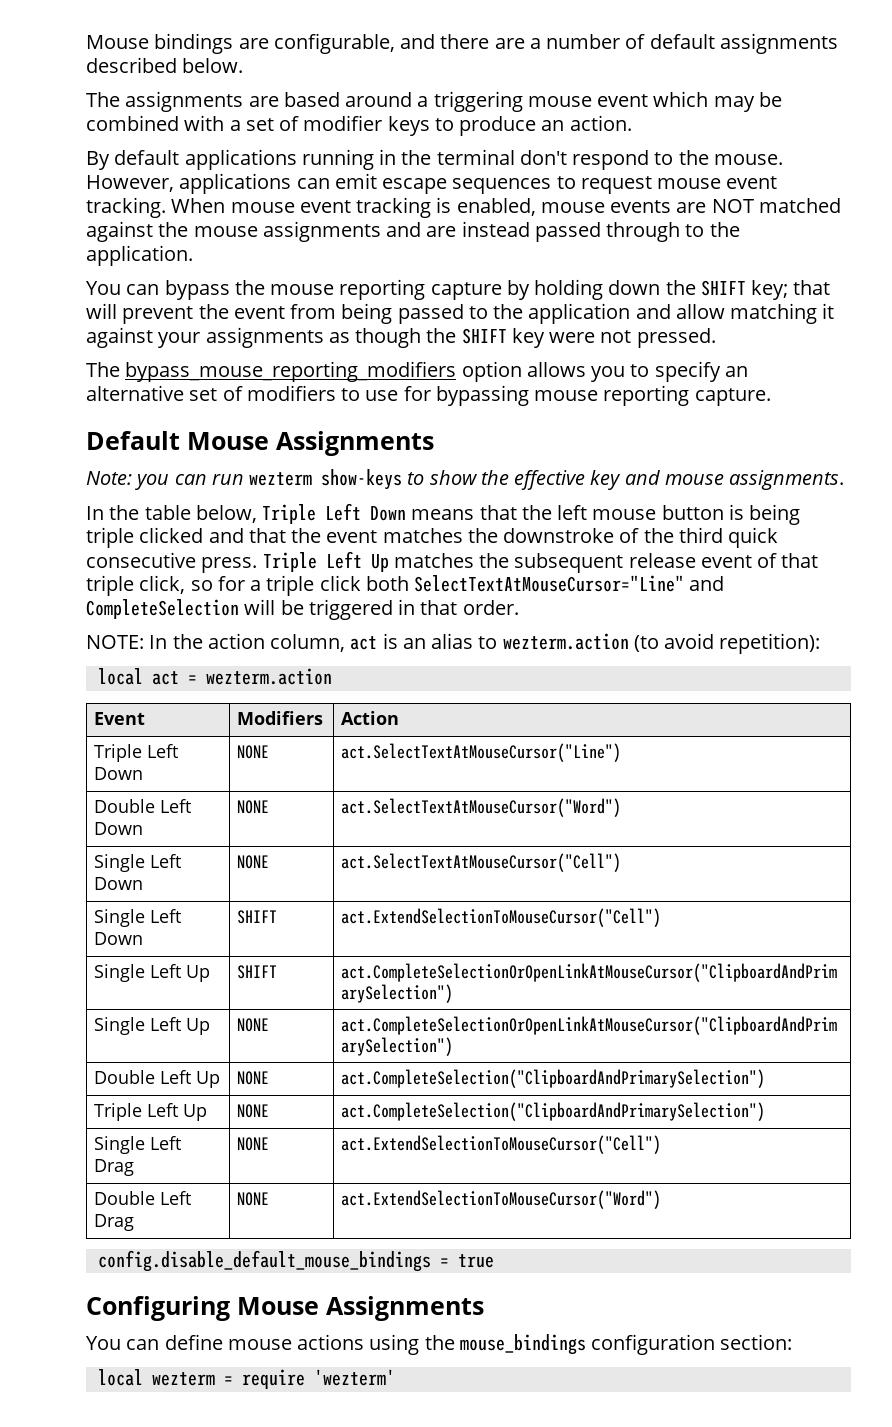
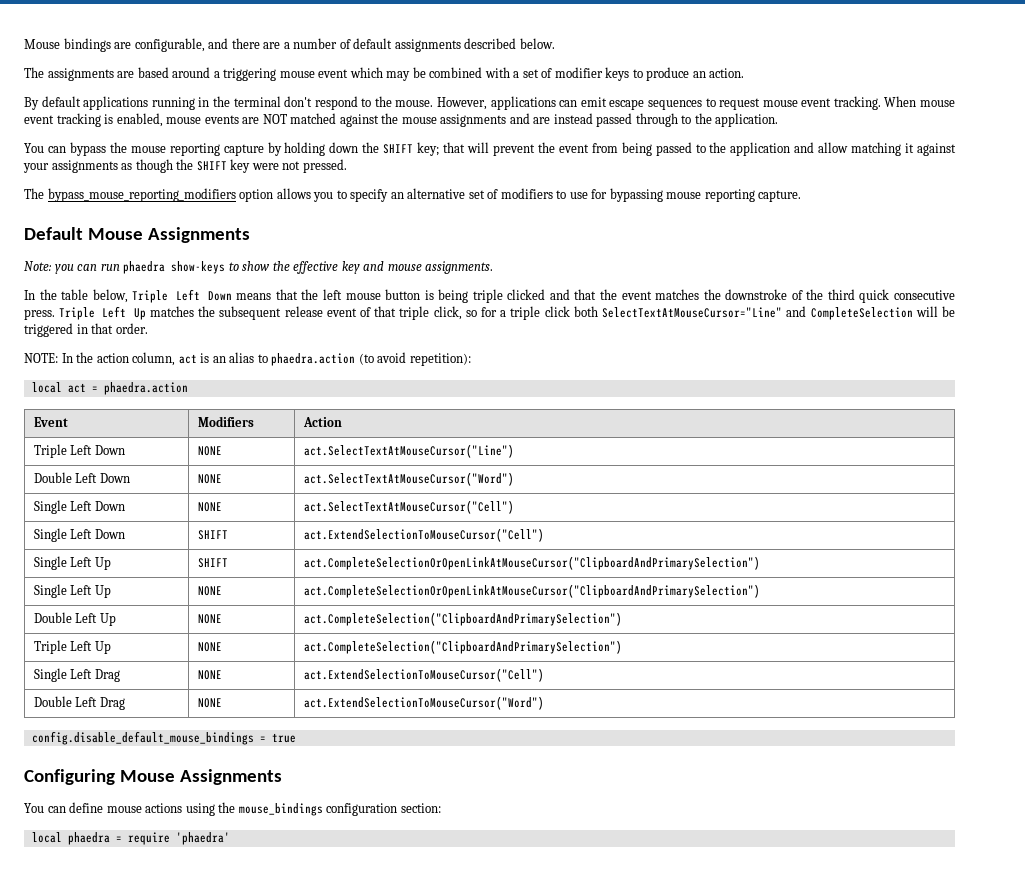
- Note: you can run wezterm show-keys to show the effective key and mouse assignments.
+ Note: you can run phaedra show-keys to show the effective key and mouse assignments.
- NOTE: In the action column, act is an alias to wezterm.action (to avoid repetition):
+ NOTE: In the action column, act is an alias to phaedra.action (to avoid repetition):
- local act = wezterm.action
+ local act = phaedra.action
- local wezterm = require 'wezterm'
+ local phaedra = require 'phaedra'

